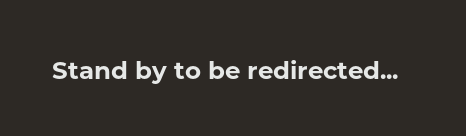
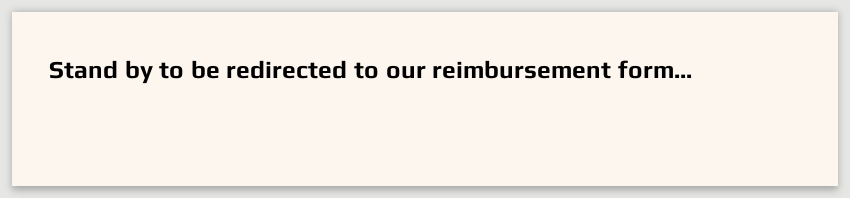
- Stand by to be redirected...
+ Stand by to be redirected to our reimbursement form...

